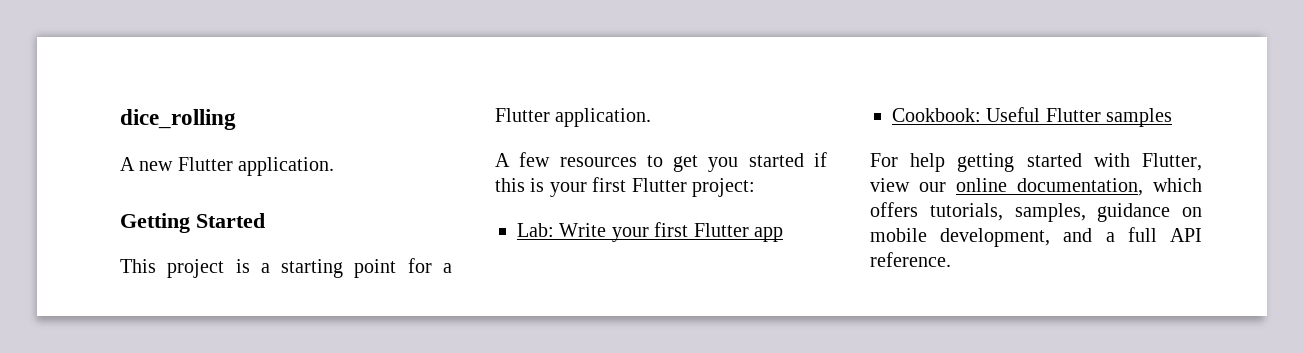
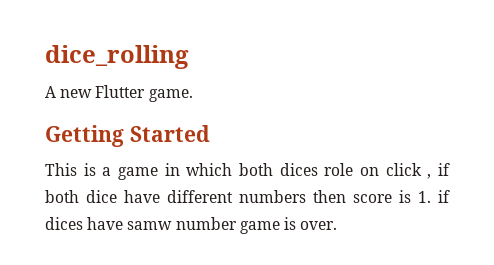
- A new Flutter application.
+ A new Flutter game.
- This project is a starting point for a Flutter application.
- A few resources to get you started if this is your first Flutter project:
- Lab: Write your first Flutter app
- Cookbook: Useful Flutter samples
- For help getting started with Flutter, view our online documentation, which offers tutorials, samples, guidance on mobile development, and a full API reference.
+ This is a game in which both dices role on click , if both dice have different numbers then score is 1. if dices have samw number game is over.

